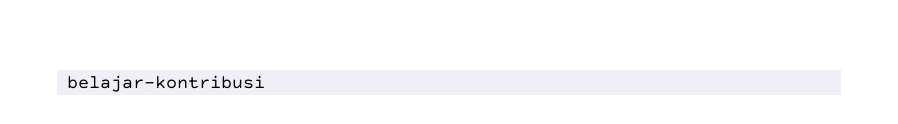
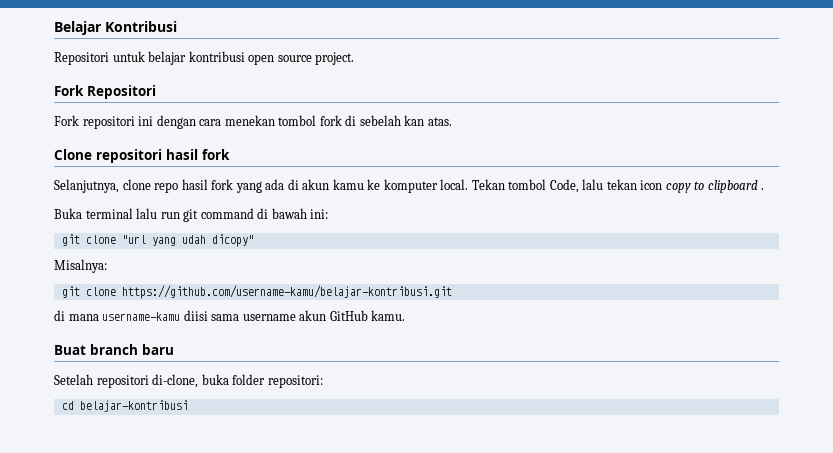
- belajar-kontribusi
+ Belajar Kontribusi
+ Repositori untuk belajar kontribusi open source project.
+ Fork Repositori
+ Fork repositori ini dengan cara menekan tombol fork di sebelah kan atas.
+ Clone repositori hasil fork
+ Selanjutnya, clone repo hasil fork yang ada di akun kamu ke komputer local. Tekan tombol Code, lalu tekan icon copy to clipboard .
+ Buka terminal lalu run git command di bawah ini:
+ git clone "url yang udah dicopy"
+ Misalnya:
+ git clone https://github.com/username-kamu/belajar-kontribusi.git
+ di mana username-kamu diisi sama username akun GitHub kamu.
+ Buat branch baru
+ Setelah repositori di-clone, buka folder repositori:
+ cd belajar-kontribusi

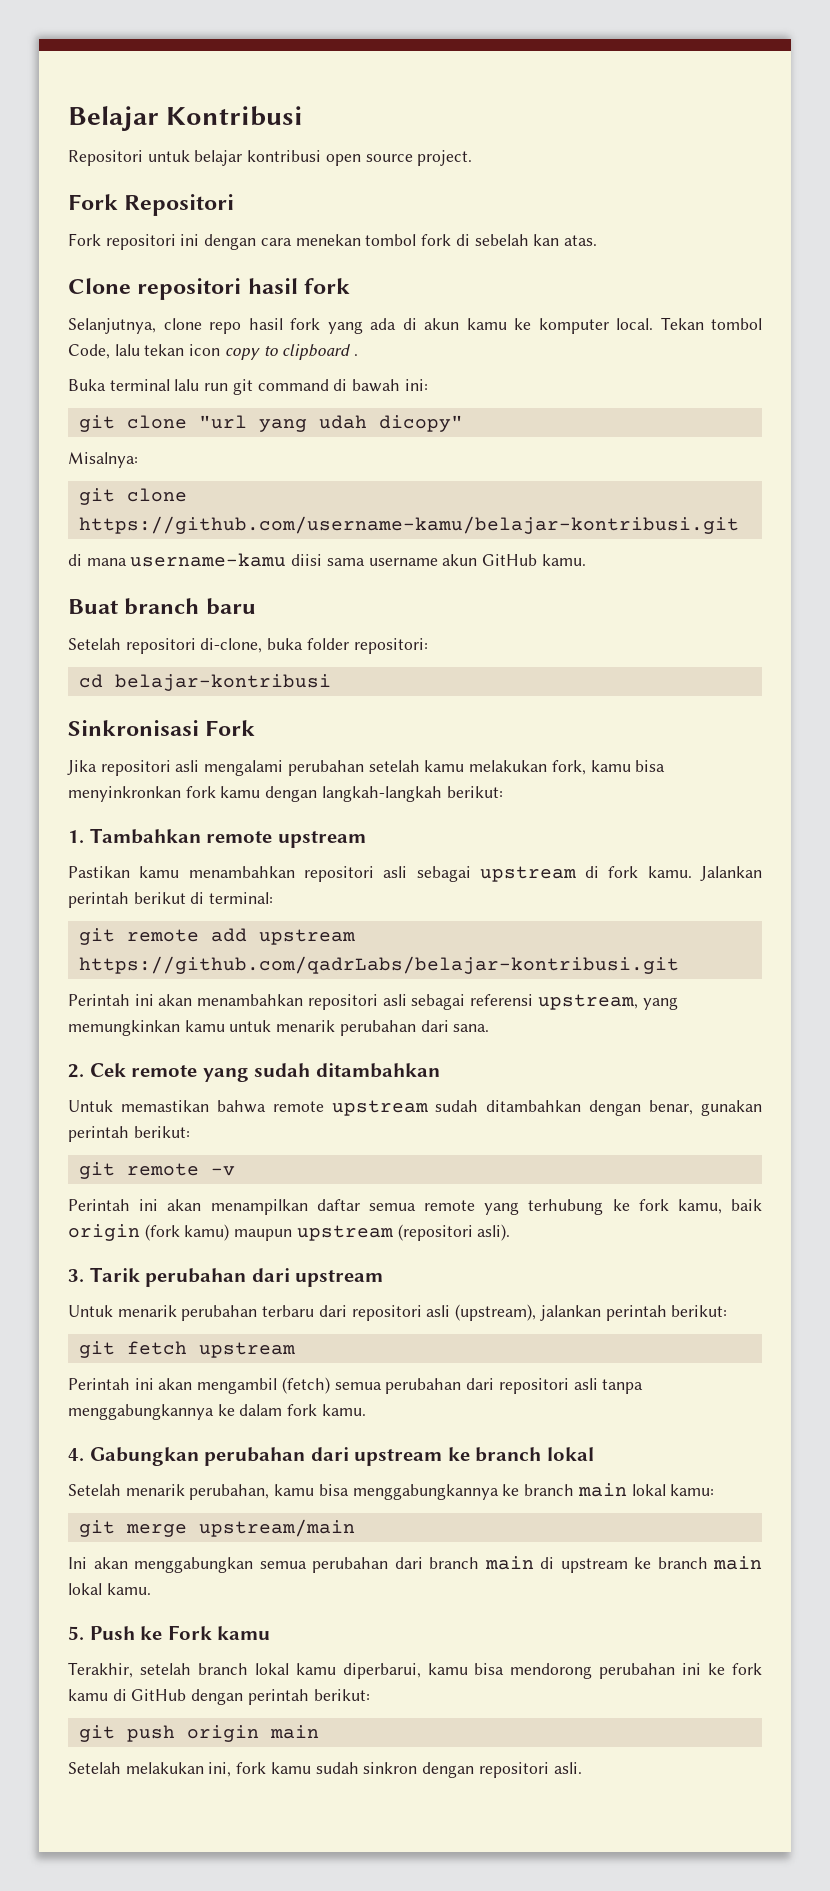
+ Sinkronisasi Fork
+ Jika repositori asli mengalami perubahan setelah kamu melakukan fork, kamu bisa menyinkronkan fork kamu dengan langkah-langkah berikut:
+ 1. Tambahkan remote upstream
+ Pastikan kamu menambahkan repositori asli sebagai upstream di fork kamu. Jalankan perintah berikut di terminal:
+ git remote add upstream https://github.com/qadrLabs/belajar-kontribusi.git
+ Perintah ini akan menambahkan repositori asli sebagai referensi upstream, yang memungkinkan kamu untuk menarik perubahan dari sana.
+ 2. Cek remote yang sudah ditambahkan
+ Untuk memastikan bahwa remote upstream sudah ditambahkan dengan benar, gunakan perintah berikut:
+ git remote -v
+ Perintah ini akan menampilkan daftar semua remote yang terhubung ke fork kamu, baik origin (fork kamu) maupun upstream (repositori asli).
+ 3. Tarik perubahan dari upstream
+ Untuk menarik perubahan terbaru dari repositori asli (upstream), jalankan perintah berikut:
+ git fetch upstream
+ Perintah ini akan mengambil (fetch) semua perubahan dari repositori asli tanpa menggabungkannya ke dalam fork kamu.
+ 4. Gabungkan perubahan dari upstream ke branch lokal
+ Setelah menarik perubahan, kamu bisa menggabungkannya ke branch main lokal kamu:
+ git merge upstream/main
+ Ini akan menggabungkan semua perubahan dari branch main di upstream ke branch main lokal kamu.
+ 5. Push ke Fork kamu
+ Terakhir, setelah branch lokal kamu diperbarui, kamu bisa mendorong perubahan ini ke fork kamu di GitHub dengan perintah berikut:
+ git push origin main
+ Setelah melakukan ini, fork kamu sudah sinkron dengan repositori asli.

